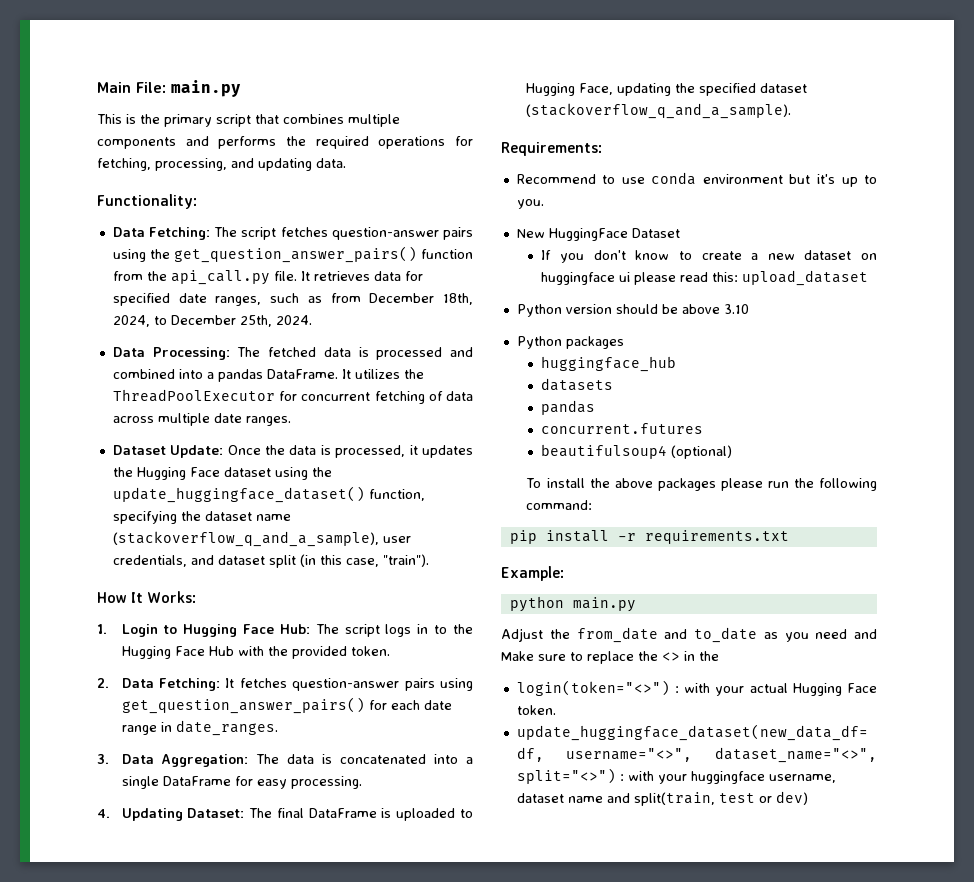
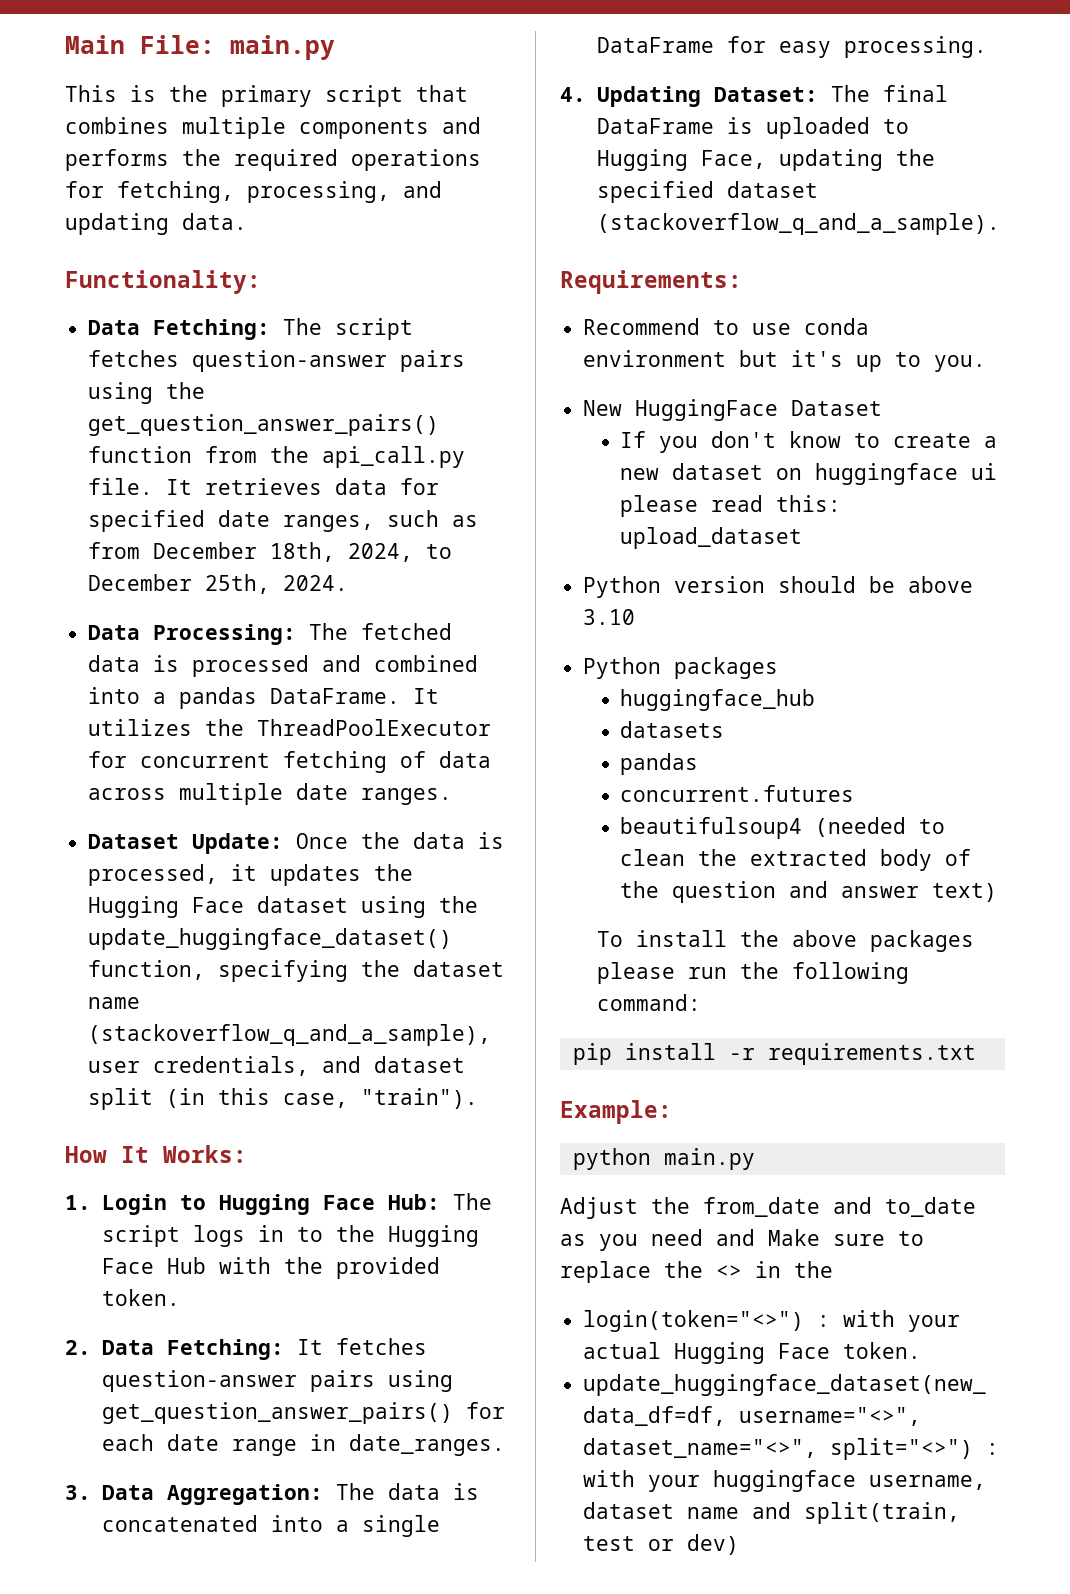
- beautifulsoup4 (optional)
+ beautifulsoup4 (needed to clean the extracted body of the question and answer text)

